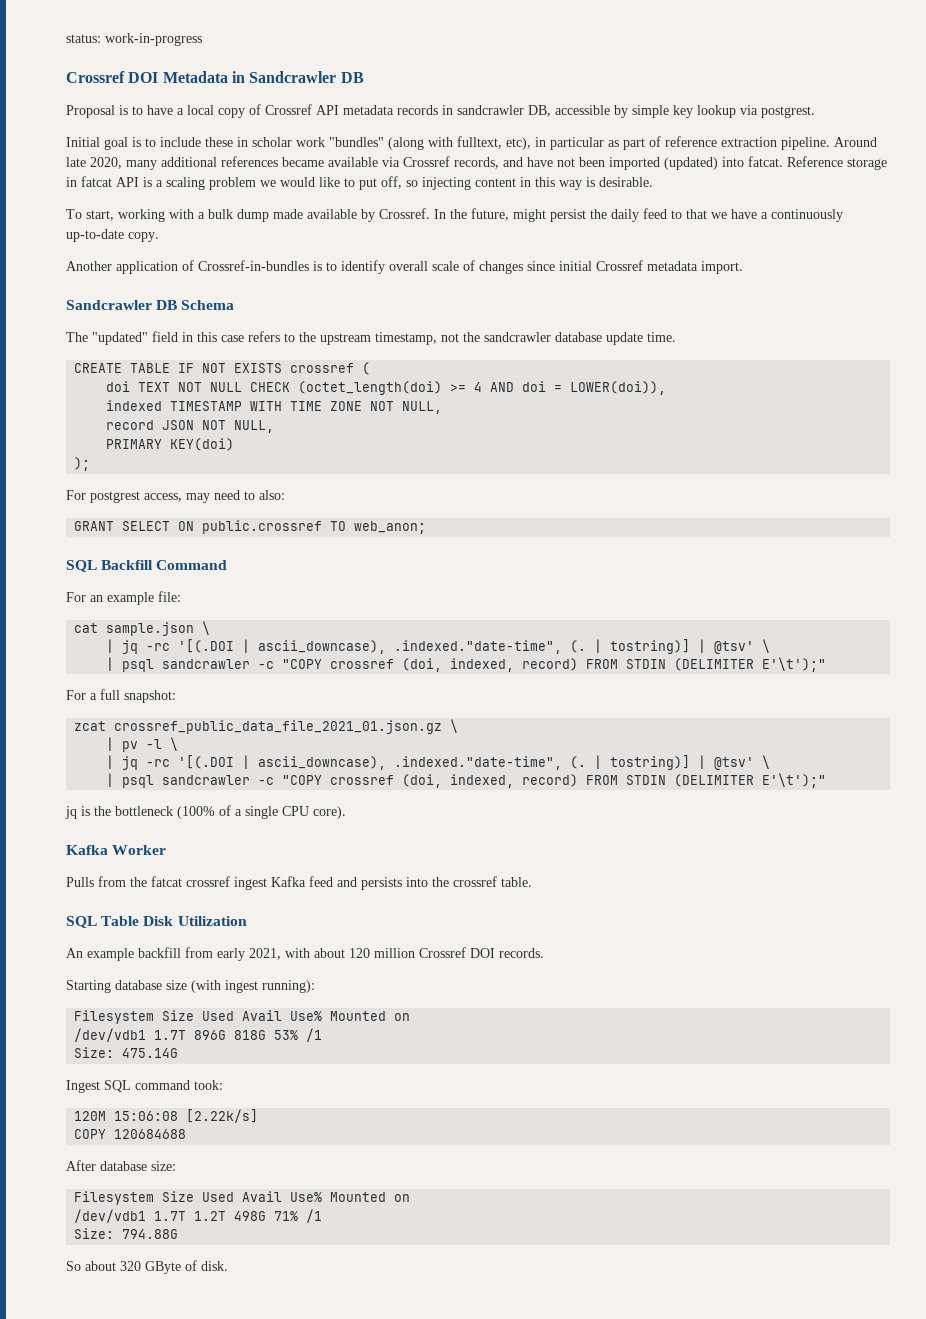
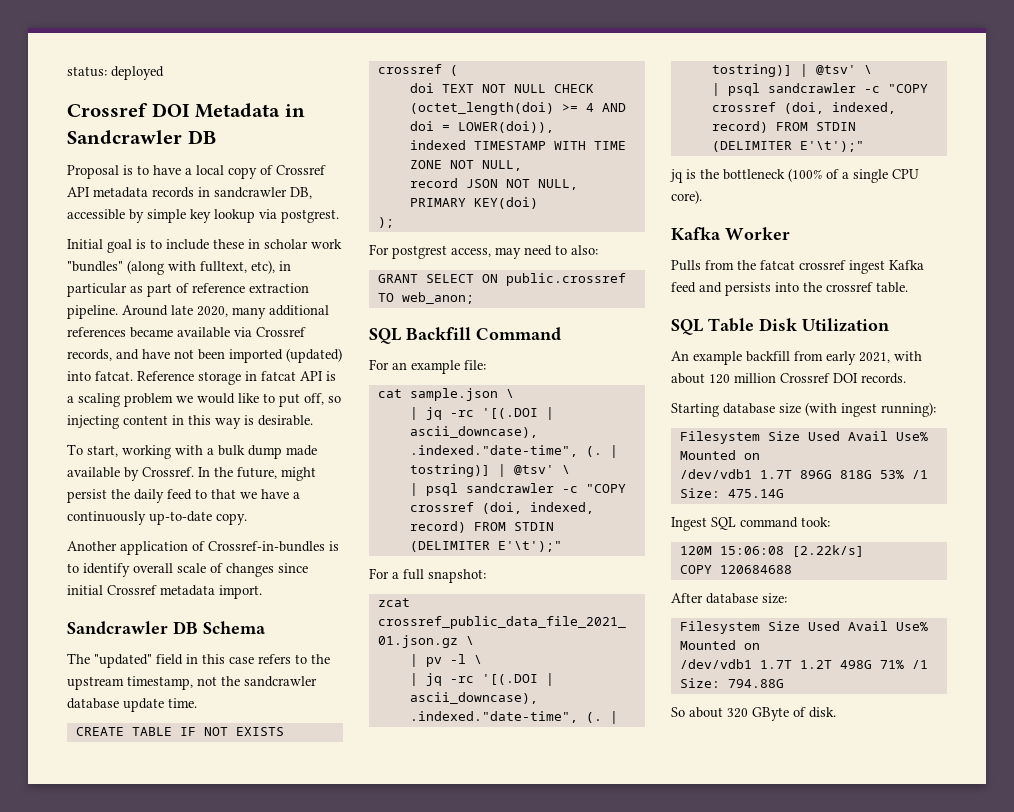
- status: work-in-progress
+ status: deployed

